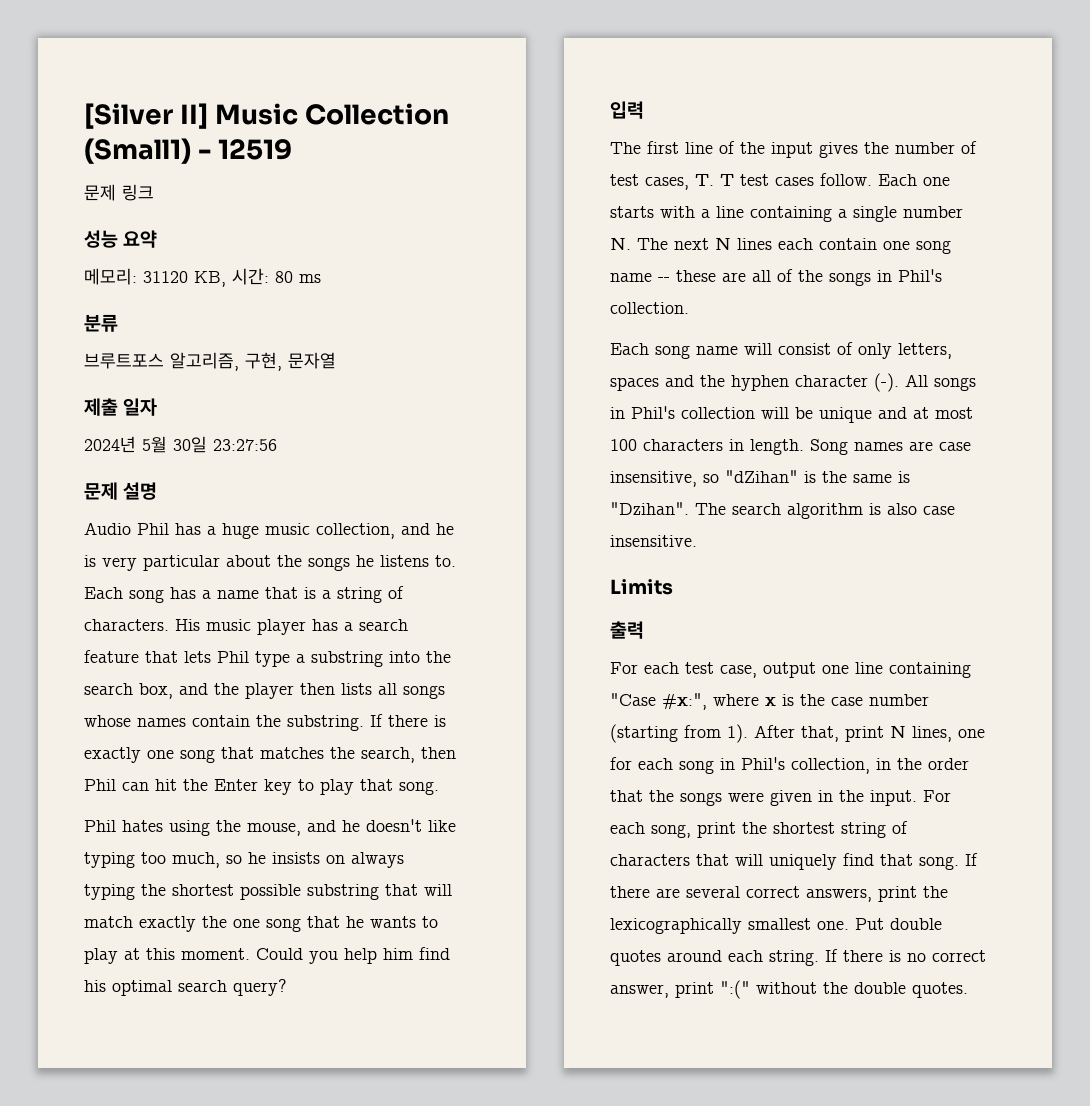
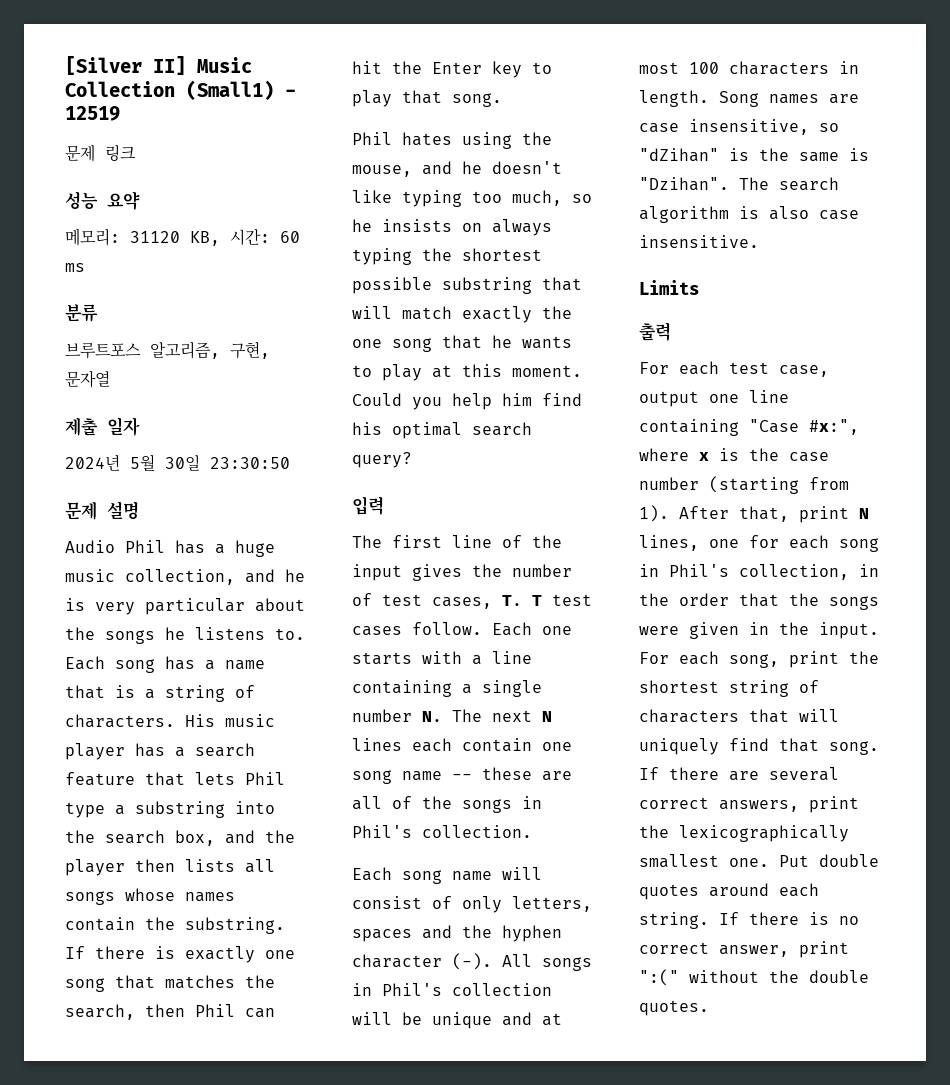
- 메모리: 31120 KB, 시간: 80 ms
+ 메모리: 31120 KB, 시간: 60 ms
- 2024년 5월 30일 23:27:56
+ 2024년 5월 30일 23:30:50

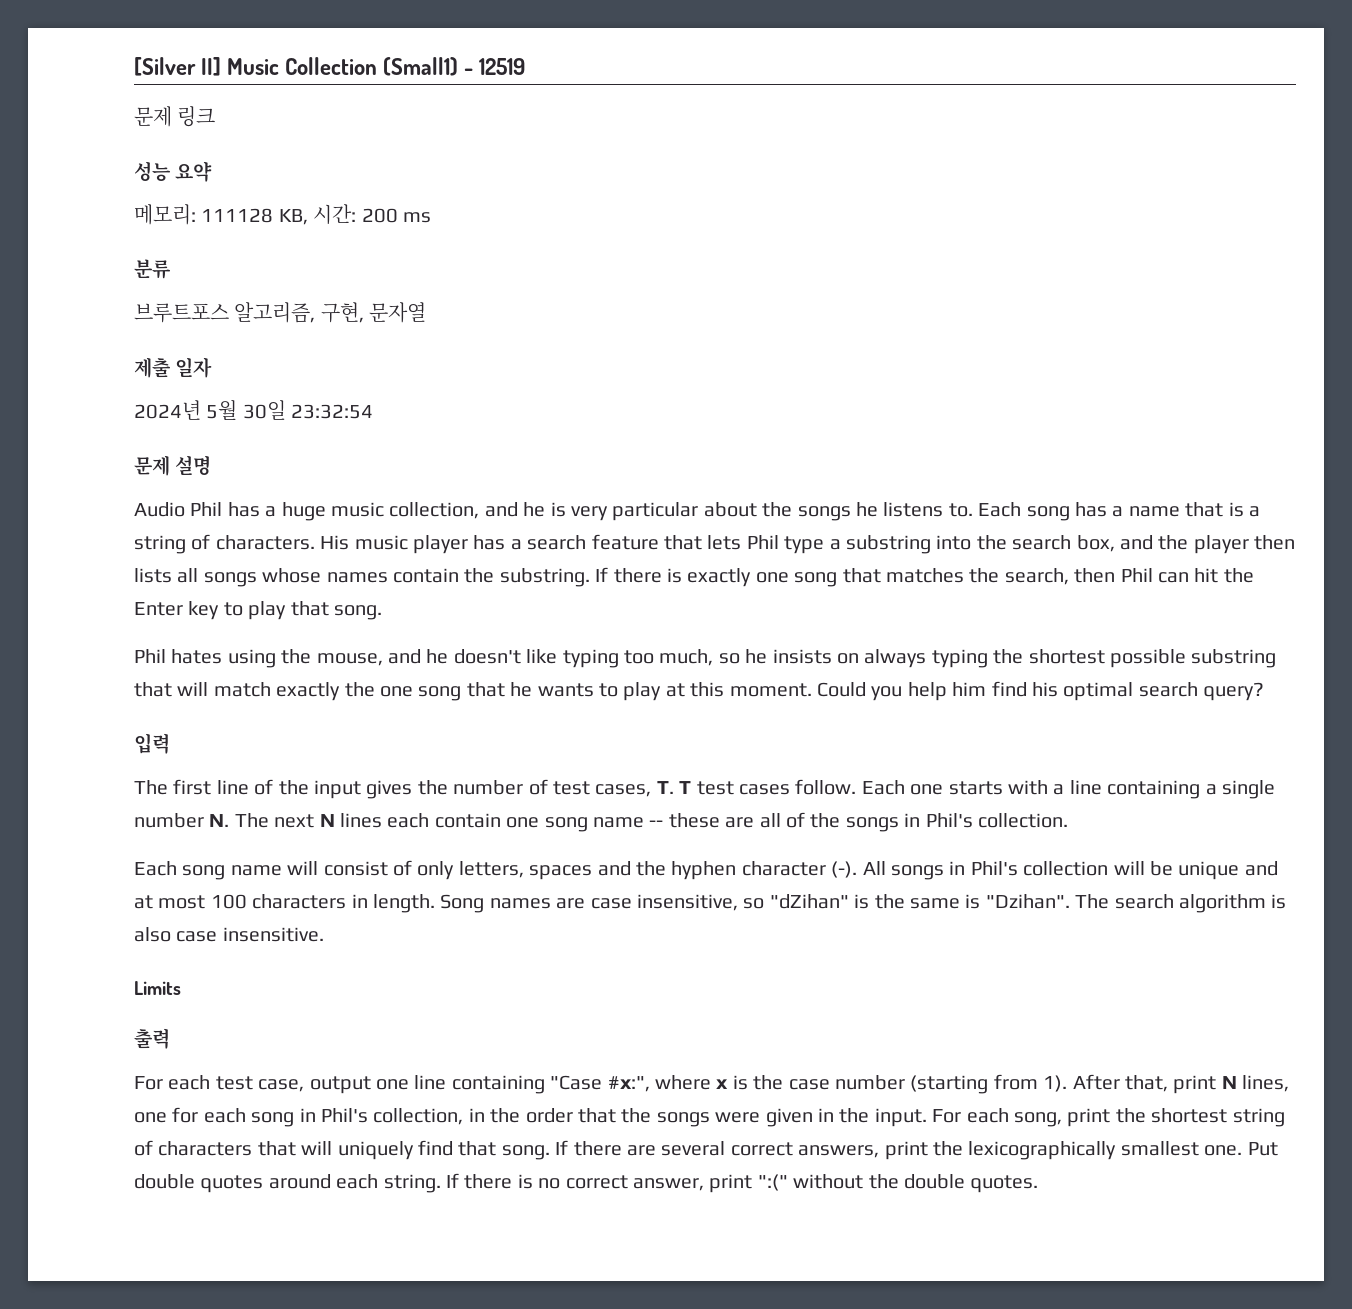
- 메모리: 31120 KB, 시간: 60 ms
+ 메모리: 111128 KB, 시간: 200 ms
- 2024년 5월 30일 23:30:50
+ 2024년 5월 30일 23:32:54

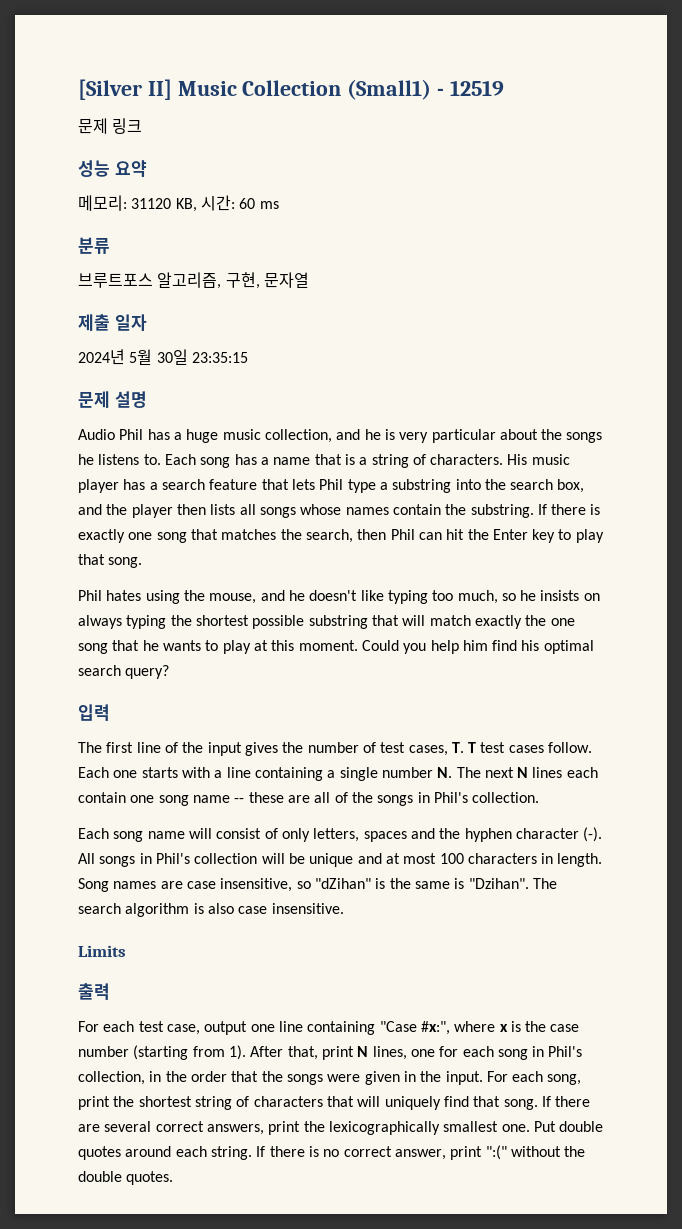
- 메모리: 111128 KB, 시간: 200 ms
+ 메모리: 31120 KB, 시간: 60 ms
- 2024년 5월 30일 23:32:54
+ 2024년 5월 30일 23:35:15

